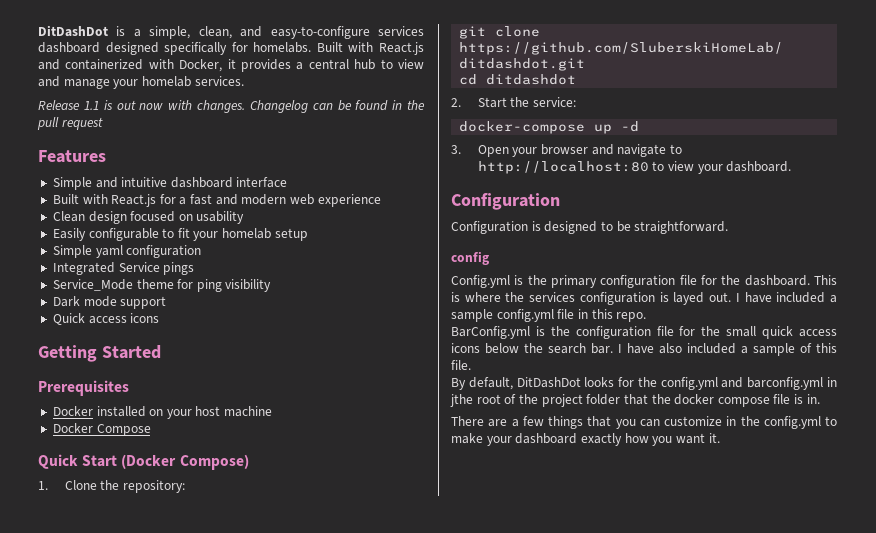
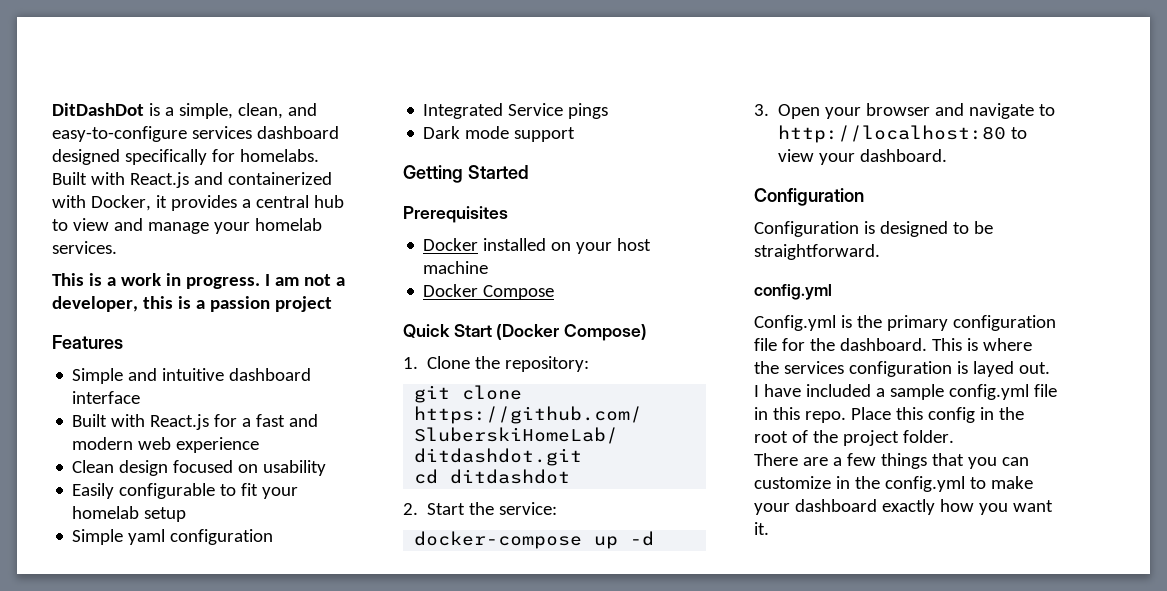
- Release 1.1 is out now with changes. Changelog can be found in the pull request
+ This is a work in progress. I am not a developer, this is a passion project
- Service_Mode theme for ping visibility
- Quick access icons
  Configuration is designed to be straightforward.
- config
+ config.yml
- I have included a sample config.yml file in this repo.
- BarConfig.yml is the configuration file for the small quick access icons below the search bar. I have also included a sample of this file.
- By default, DitDashDot looks for the config.yml and barconfig.yml in jthe root of the project folder that the docker compose file is in.
+ I have included a sample config.yml file in this repo. Place this config in the root of the project folder.

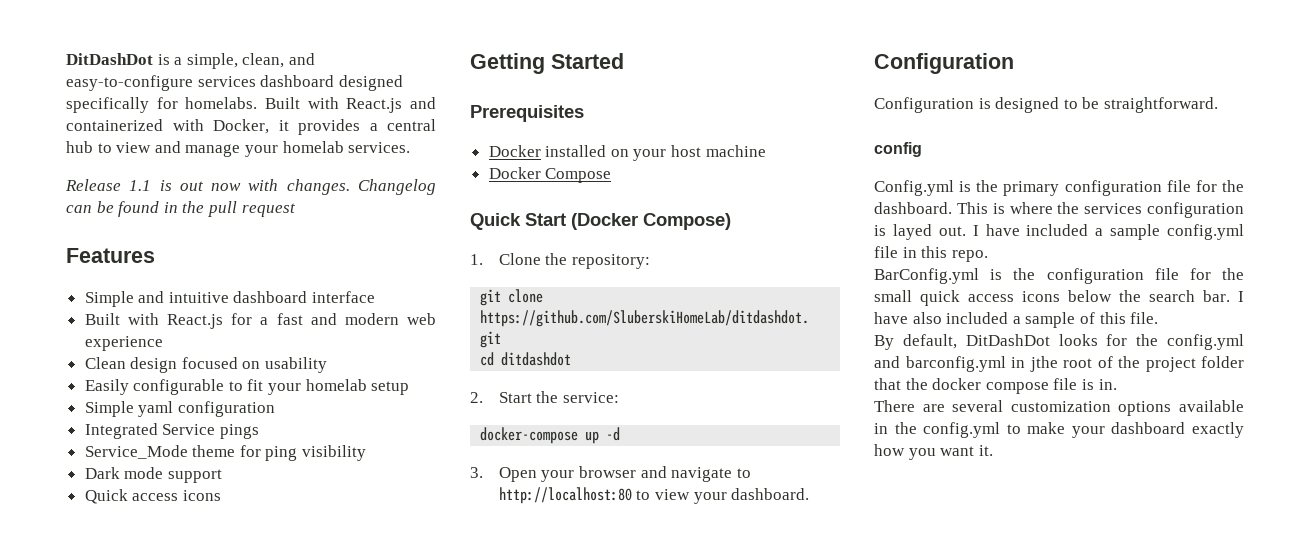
- This is a work in progress. I am not a developer, this is a passion project
+ Release 1.1 is out now with changes. Changelog can be found in the pull request
+ Service_Mode theme for ping visibility
+ Quick access icons
  Configuration is designed to be straightforward.
- config.yml
+ config
- I have included a sample config.yml file in this repo. Place this config in the root of the project folder.
- There are a few things that you can customize in the config.yml to make your dashboard exactly how you want it.
+ I have included a sample config.yml file in this repo.
+ BarConfig.yml is the configuration file for the small quick access icons below the search bar. I have also included a sample of this file.
+ By default, DitDashDot looks for the config.yml and barconfig.yml in jthe root of the project folder that the docker compose file is in.
+ There are several customization options available in the config.yml to make your dashboard exactly how you want it.

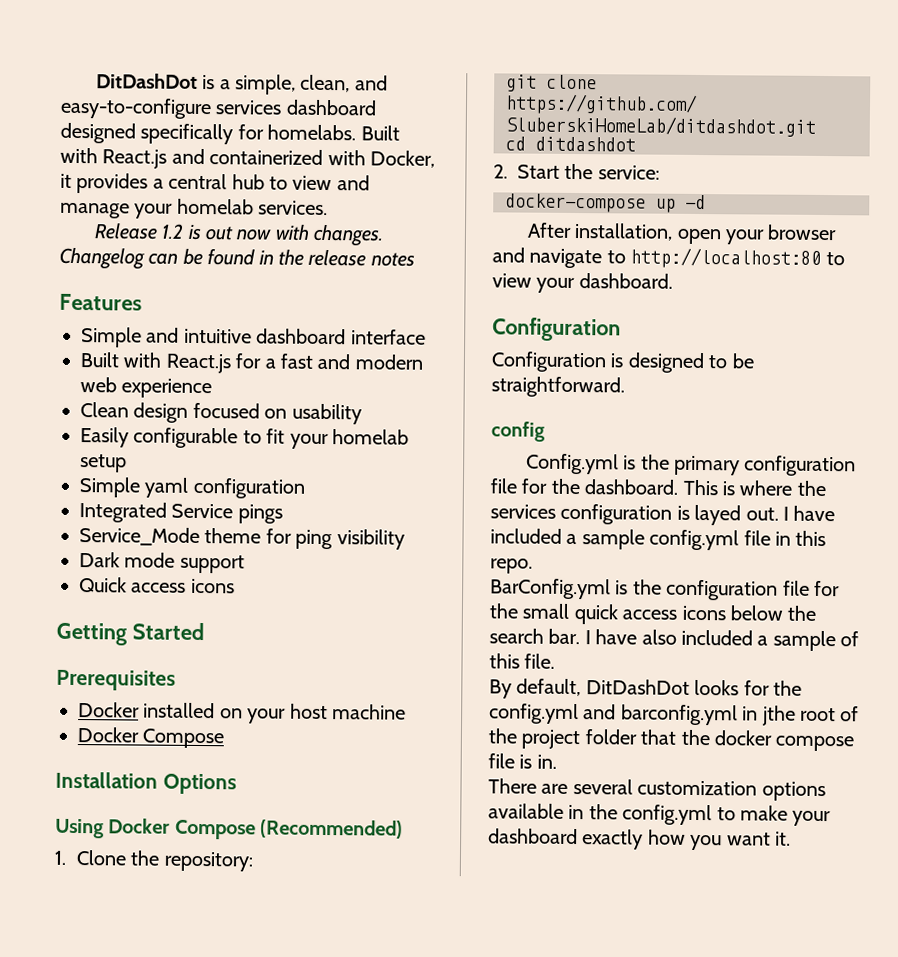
- Release 1.1 is out now with changes.
+ Release 1.2 is out now with changes.
- Changelog can be found in the pull request
+ Changelog can be found in the release notes
- Quick Start (Docker Compose)
+ Installation Options
+ Using Docker Compose (Recommended)
- 3. Open your browser and navigate to http://localhost:80 to view your dashboard.
+ After installation, open your browser and navigate to http://localhost:80 to view your dashboard.

